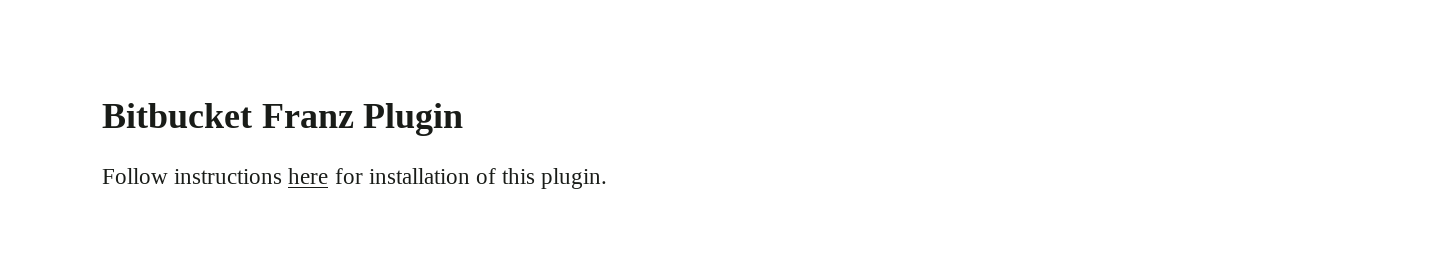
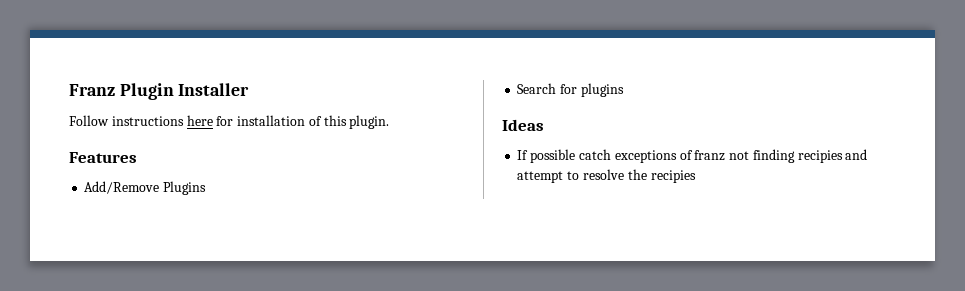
- Bitbucket Franz Plugin
+ Franz Plugin Installer
+ Features
+ Add/Remove Plugins
+ Search for plugins
+ Ideas
+ If possible catch exceptions of franz not finding recipies and attempt to resolve the recipies

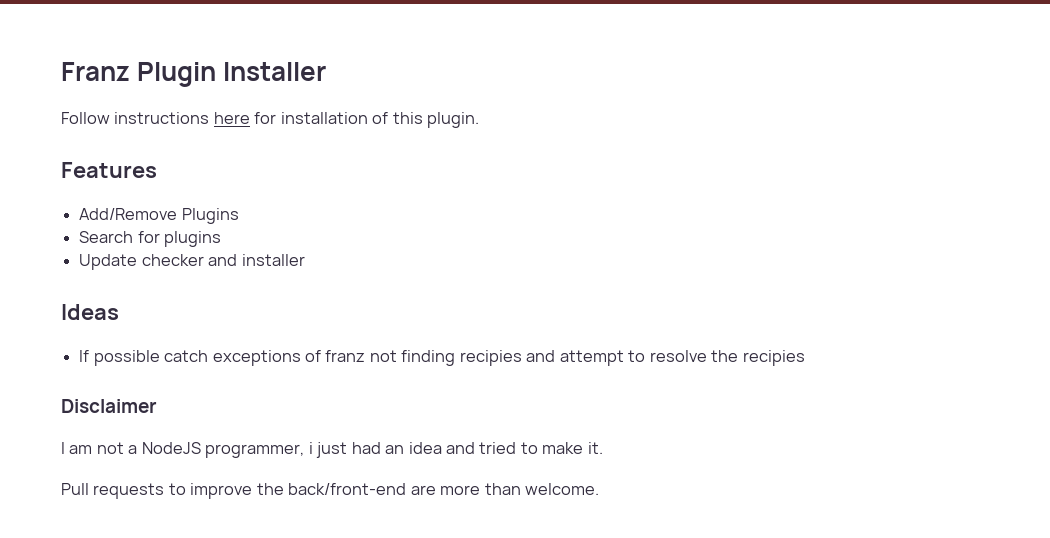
+ Update checker and installer
+ Disclaimer
+ I am not a NodeJS programmer, i just had an idea and tried to make it.
+ Pull requests to improve the back/front-end are more than welcome.

